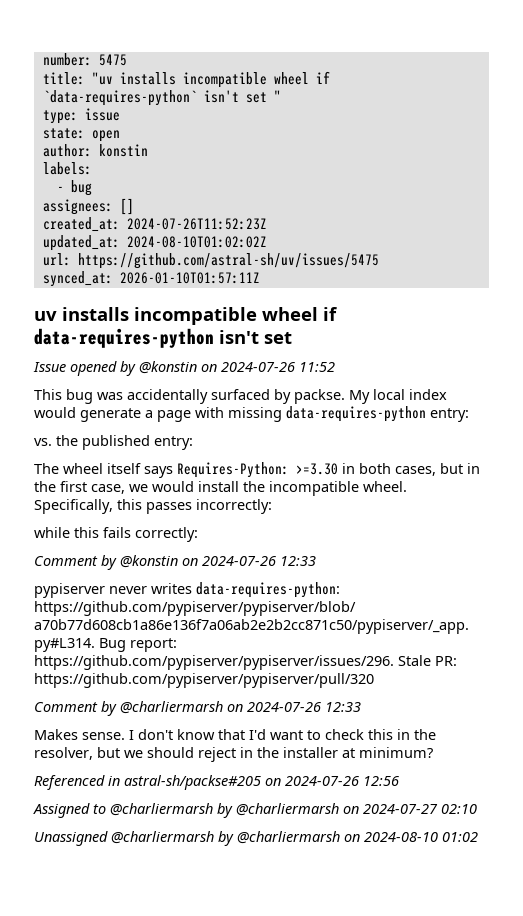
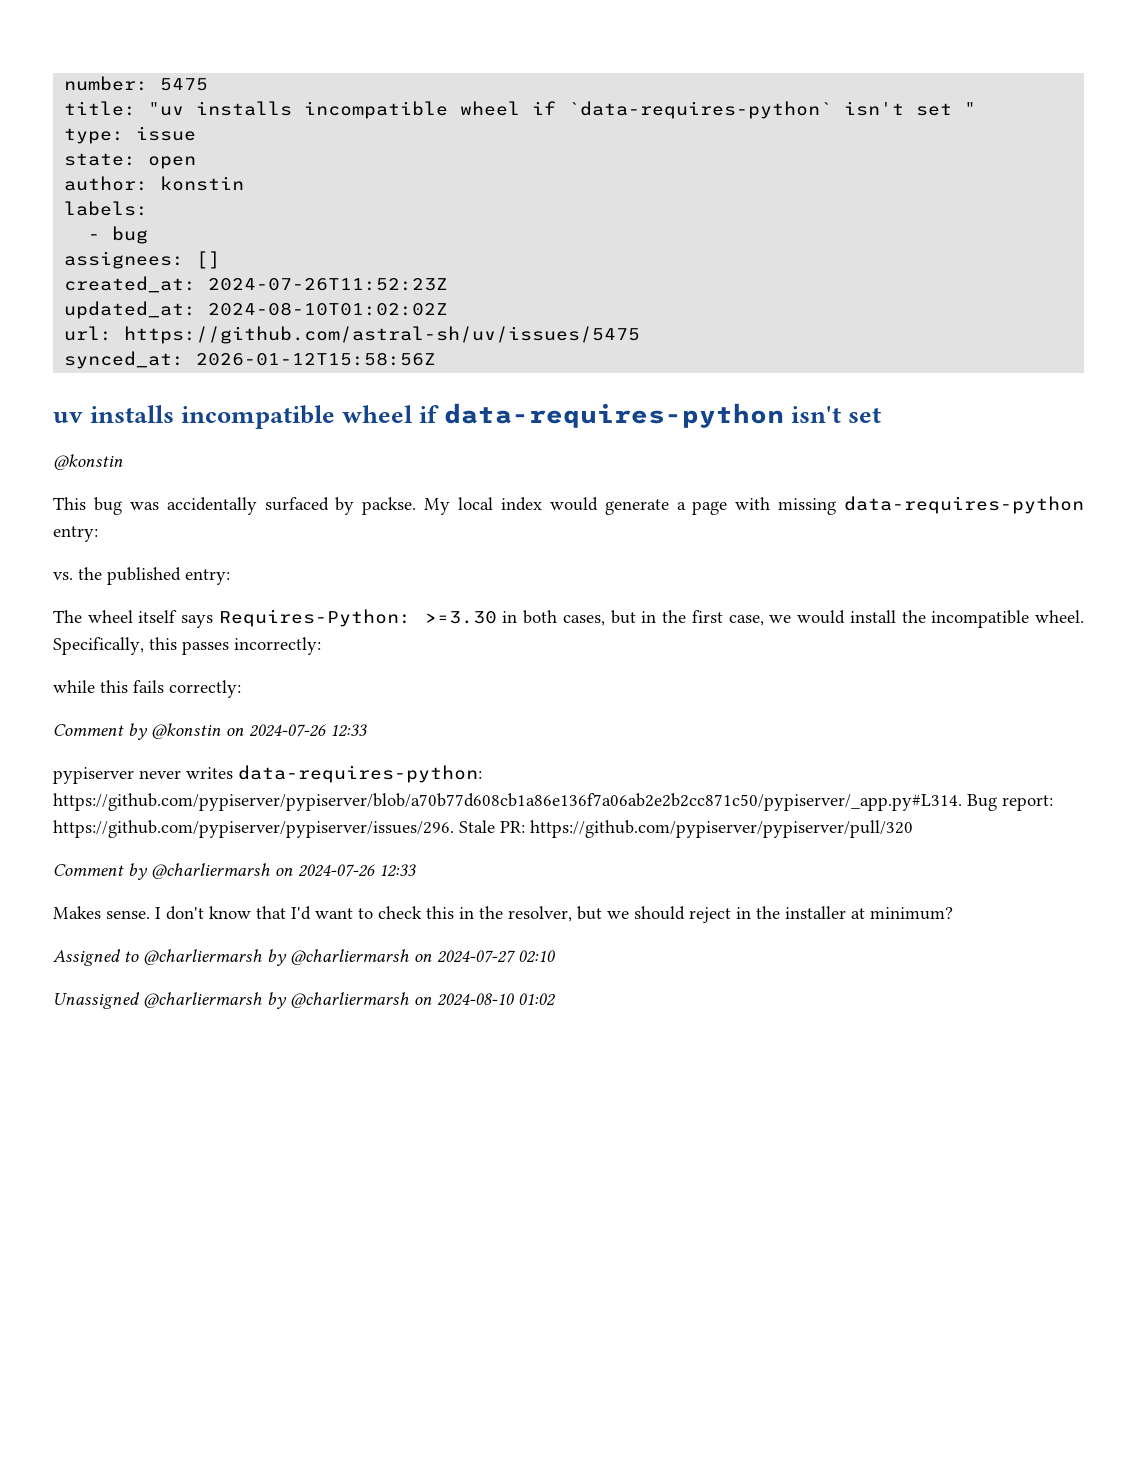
- synced_at: 2026-01-10T01:57:11Z
+ synced_at: 2026-01-12T15:58:56Z
  uv installs incompatible wheel if data-requires-python isn't set
- Issue opened by @konstin on 2024-07-26 11:52
+ @konstin
- Referenced in astral-sh/packse#205 on 2024-07-26 12:56

